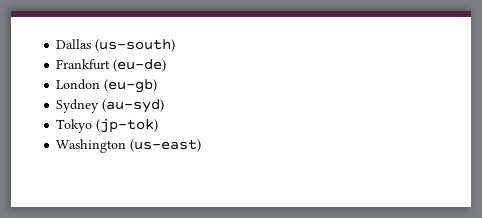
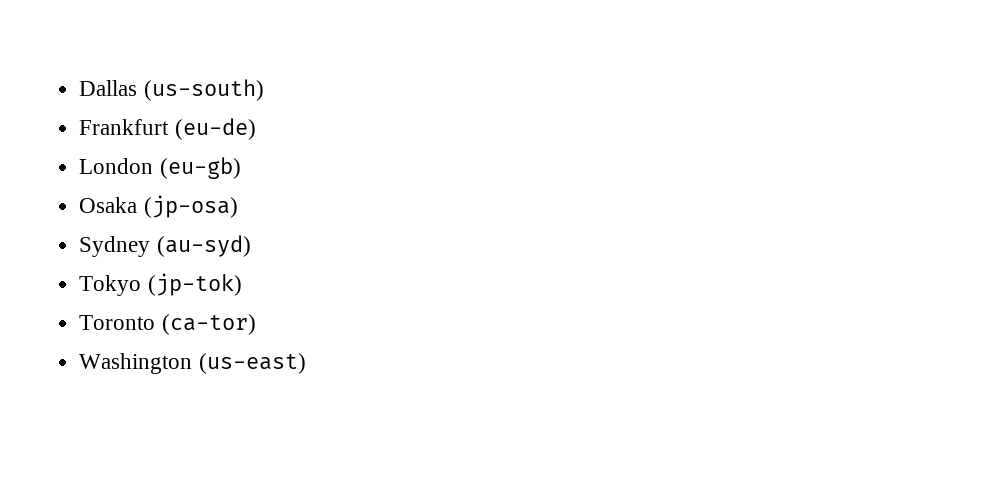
+ Osaka (jp-osa)
+ Toronto (ca-tor)

